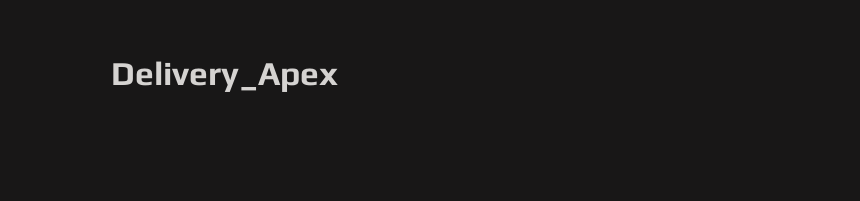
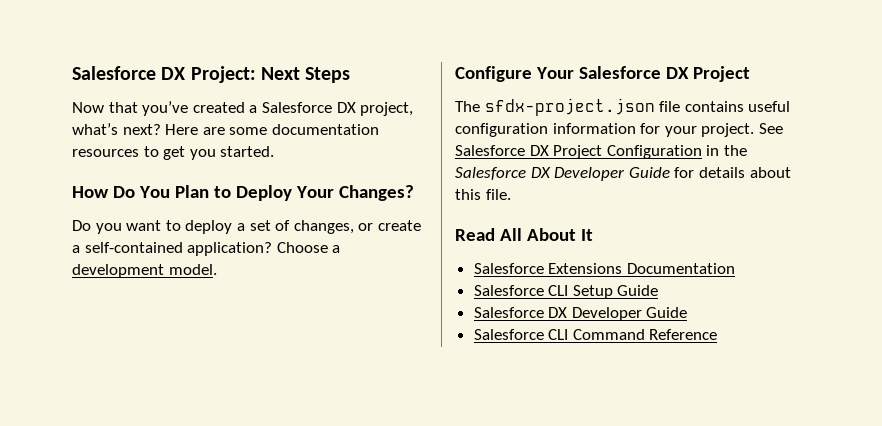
- Delivery_Apex
+ Salesforce DX Project: Next Steps
+ Now that you’ve created a Salesforce DX project, what’s next? Here are some documentation resources to get you started.
+ How Do You Plan to Deploy Your Changes?
+ Do you want to deploy a set of changes, or create a self-contained application? Choose a development model.
+ Configure Your Salesforce DX Project
+ The sfdx-project.json file contains useful configuration information for your project. See Salesforce DX Project Configuration in the Salesforce DX Developer Guide for details about this file.
+ Read All About It
+ Salesforce Extensions Documentation
+ Salesforce CLI Setup Guide
+ Salesforce DX Developer Guide
+ Salesforce CLI Command Reference

